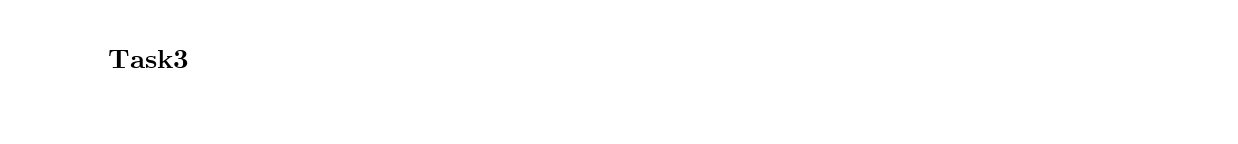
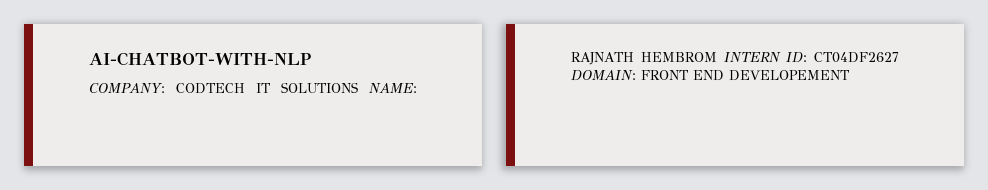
- Task3
+ AI-CHATBOT-WITH-NLP
+ COMPANY: CODTECH IT SOLUTIONS NAME: RAJNATH HEMBROM INTERN ID: CT04DF2627 DOMAIN: FRONT END DEVELOPEMENT

